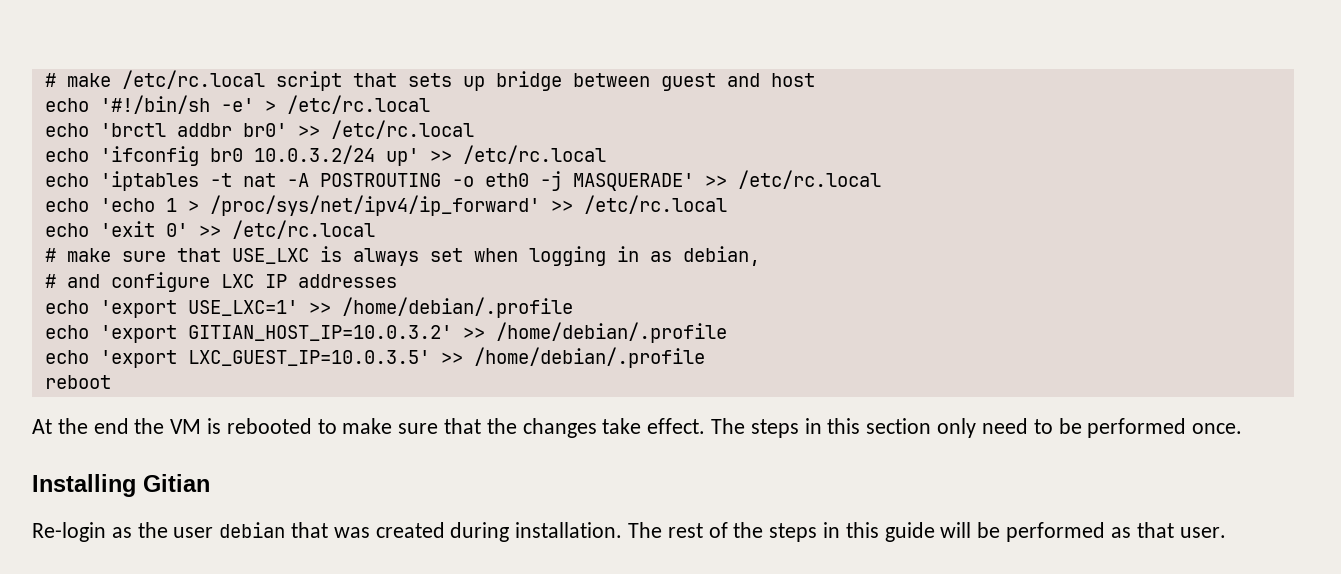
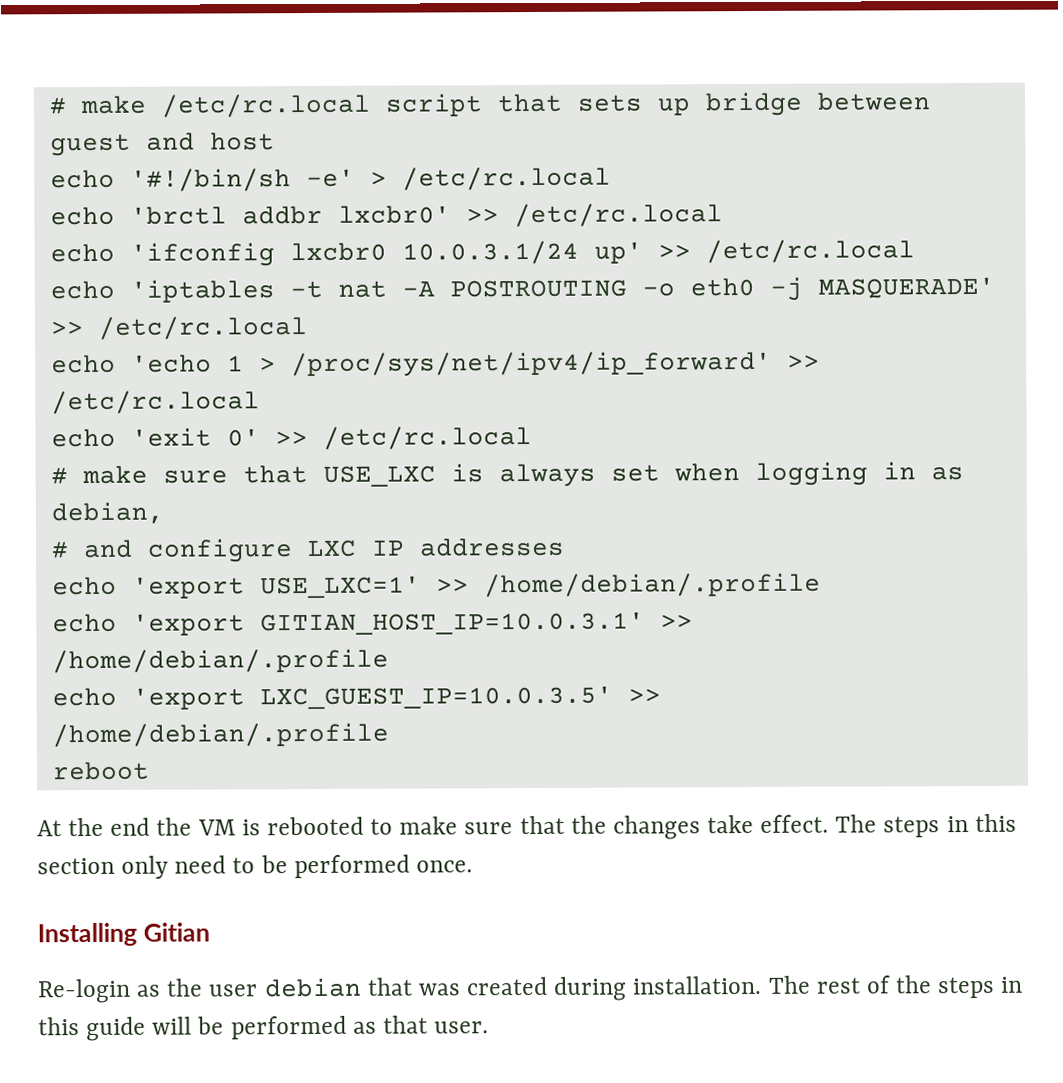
- echo 'brctl addbr br0' >> /etc/rc.local
+ echo 'brctl addbr lxcbr0' >> /etc/rc.local
- echo 'ifconfig br0 10.0.3.2/24 up' >> /etc/rc.local
+ echo 'ifconfig lxcbr0 10.0.3.1/24 up' >> /etc/rc.local
- echo 'export GITIAN_HOST_IP=10.0.3.2' >> /home/debian/.profile
+ echo 'export GITIAN_HOST_IP=10.0.3.1' >> /home/debian/.profile

